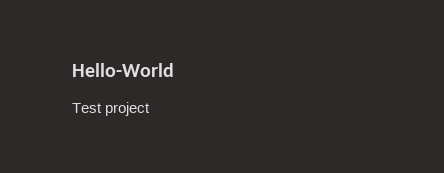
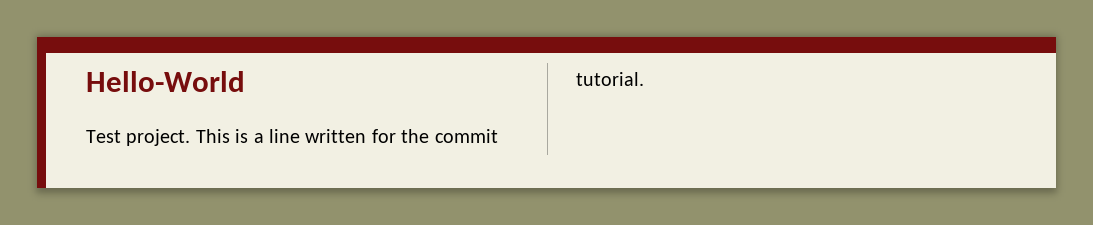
- Test project
+ Test project. This is a line written for the commit tutorial.

